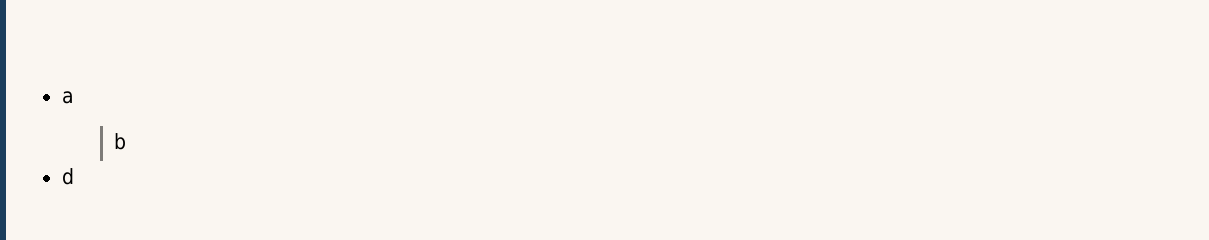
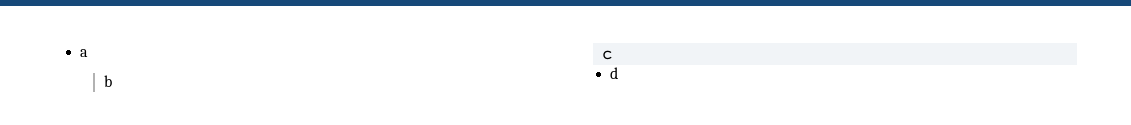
+ c

